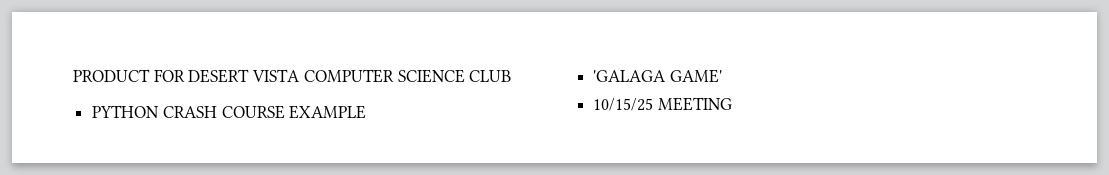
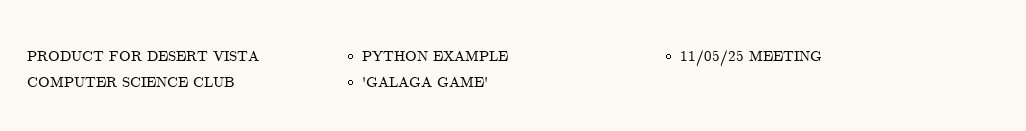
- PYTHON CRASH COURSE EXAMPLE
+ PYTHON EXAMPLE
- 10/15/25 MEETING
+ 11/05/25 MEETING

